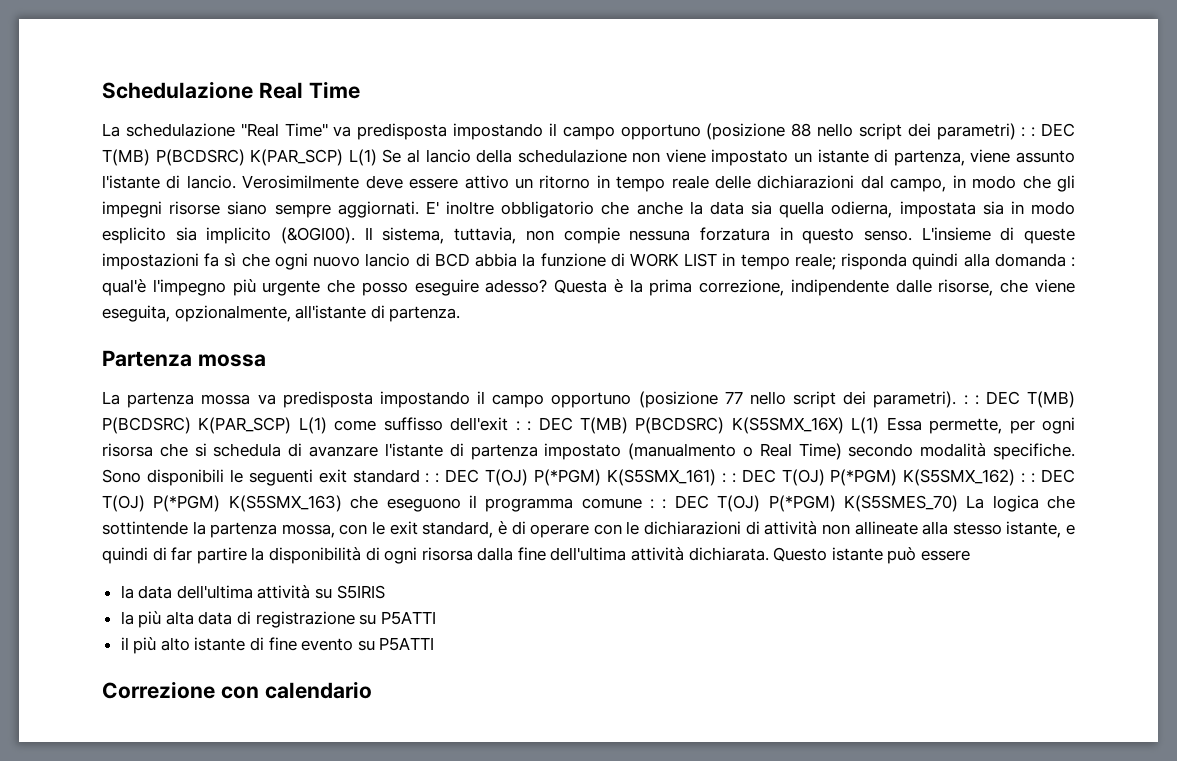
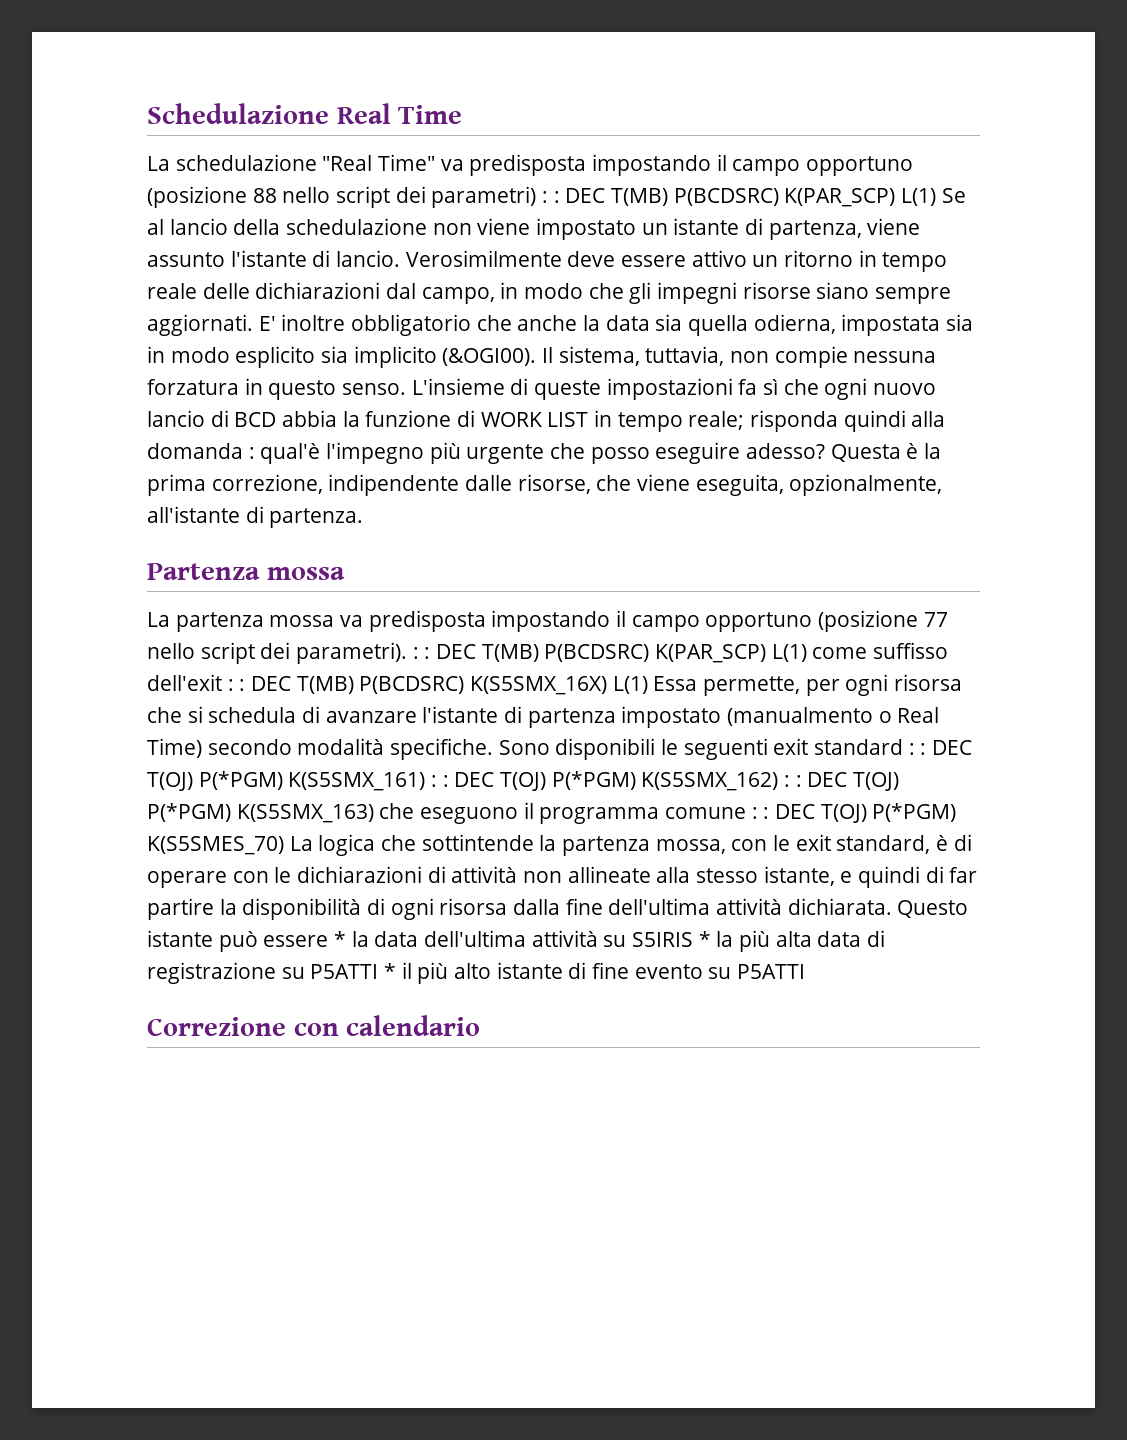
- Questo istante può essere
- la data dell'ultima attività su S5IRIS
- la più alta data di registrazione su P5ATTI
- il più alto istante di fine evento su P5ATTI
+ Questo istante può essere * la data dell'ultima attività su S5IRIS * la più alta data di registrazione su P5ATTI * il più alto istante di fine evento su P5ATTI

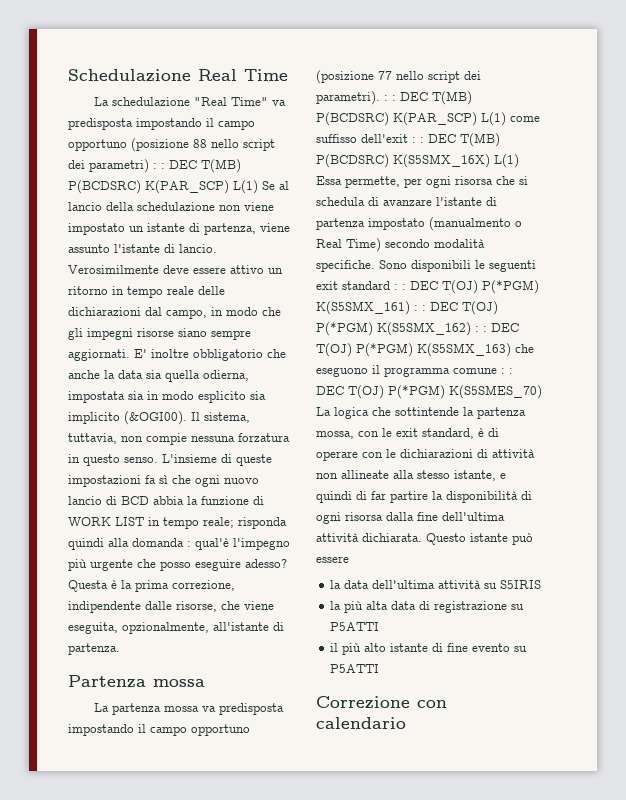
- Questo istante può essere * la data dell'ultima attività su S5IRIS * la più alta data di registrazione su P5ATTI * il più alto istante di fine evento su P5ATTI
+ Questo istante può essere
+ la data dell'ultima attività su S5IRIS
+ la più alta data di registrazione su P5ATTI
+ il più alto istante di fine evento su P5ATTI

